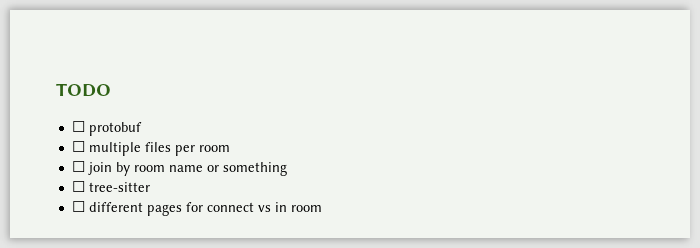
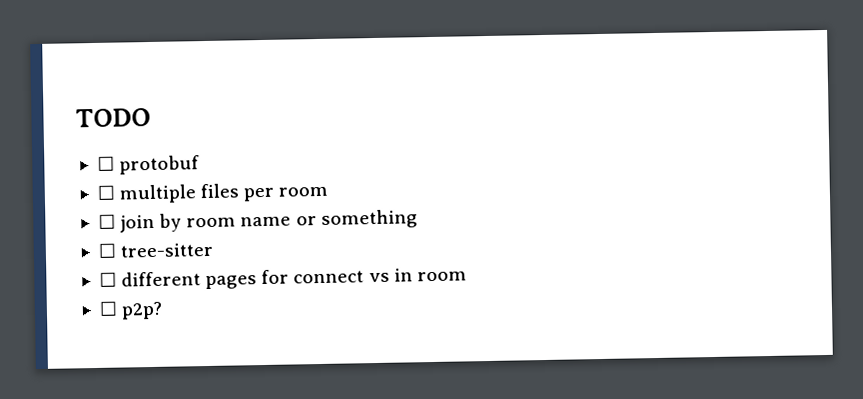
+ ☐ p2p?

